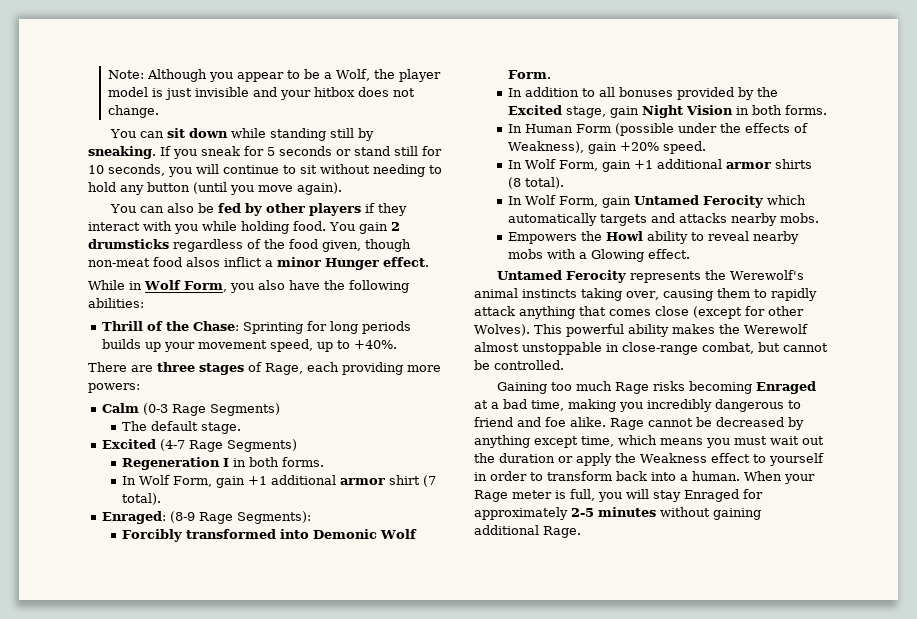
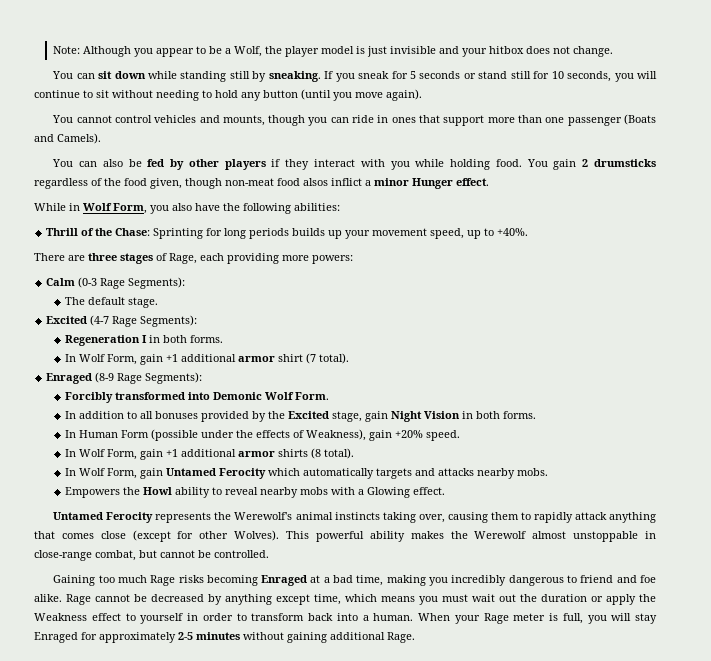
+ You cannot control vehicles and mounts, though you can ride in ones that support more than one passenger (Boats and Camels).
- Calm (0-3 Rage Segments)
+ Calm (0-3 Rage Segments):
- Excited (4-7 Rage Segments)
+ Excited (4-7 Rage Segments):
- Enraged: (8-9 Rage Segments):
+ Enraged (8-9 Rage Segments):

